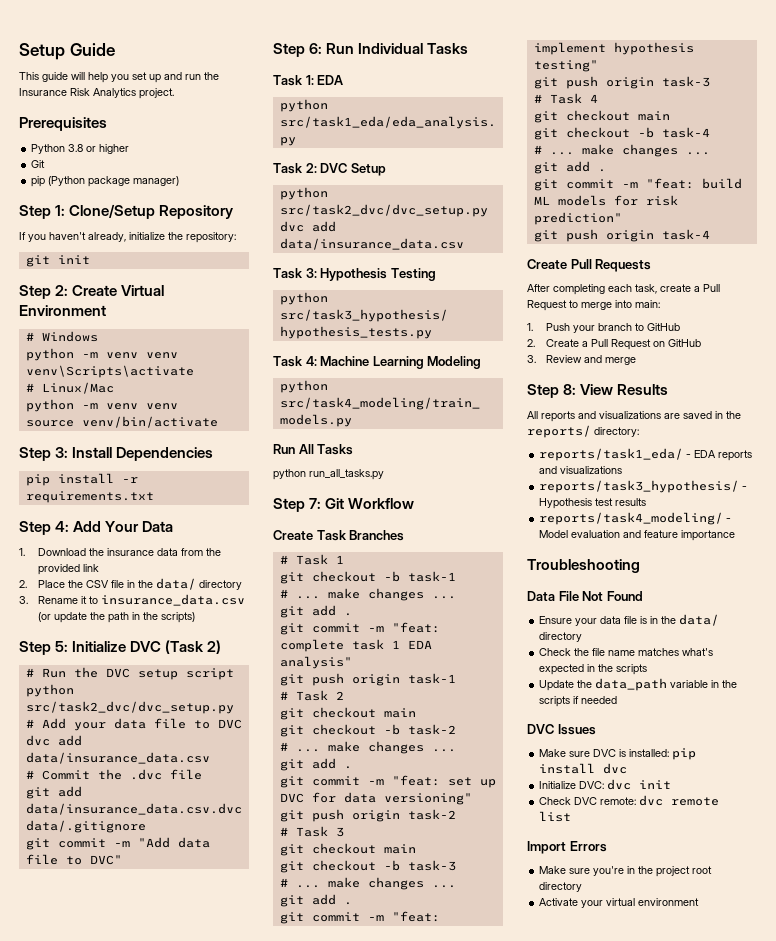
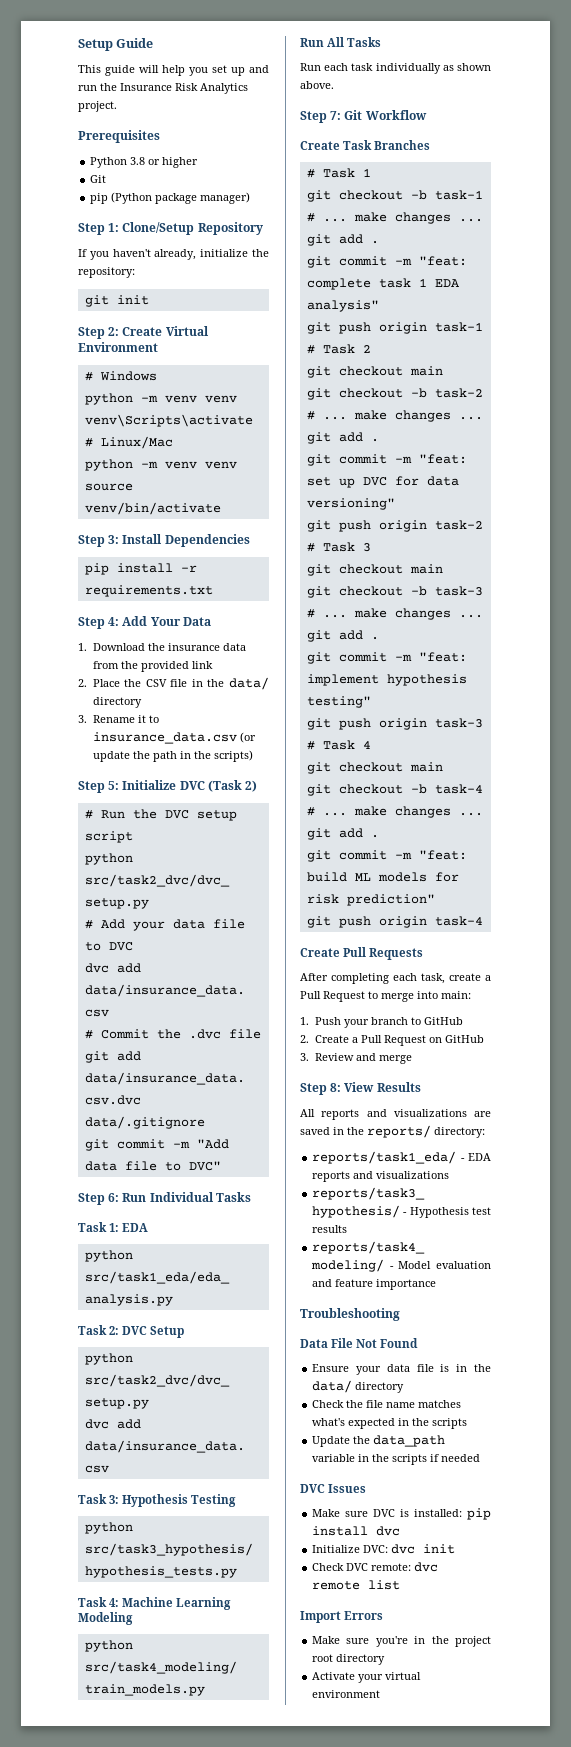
- python run_all_tasks.py
+ Run each task individually as shown above.

